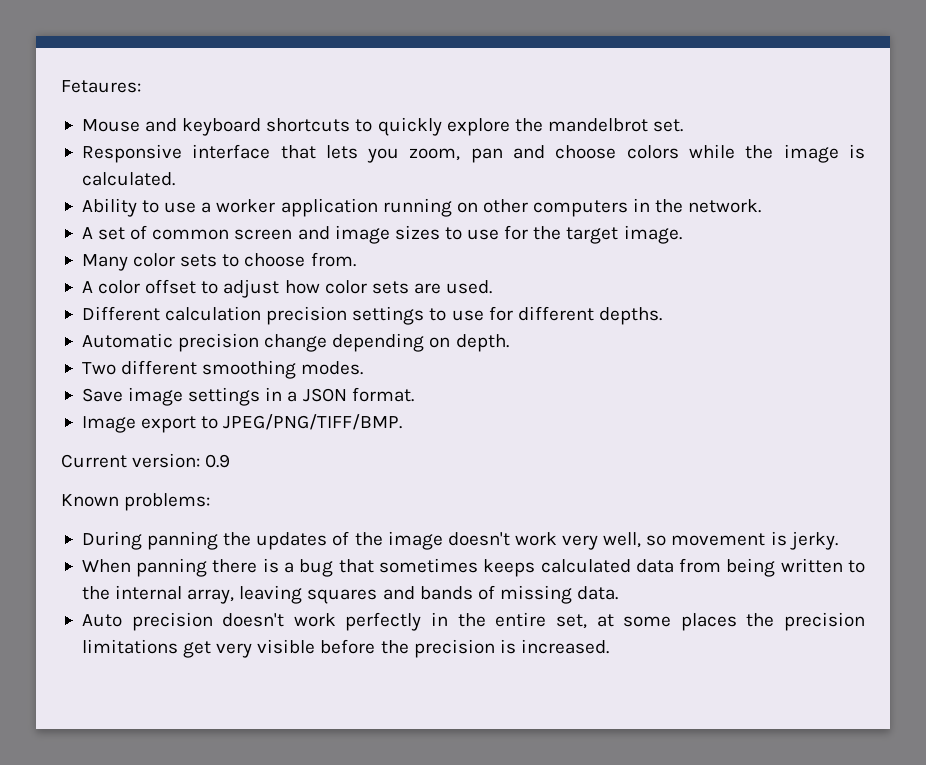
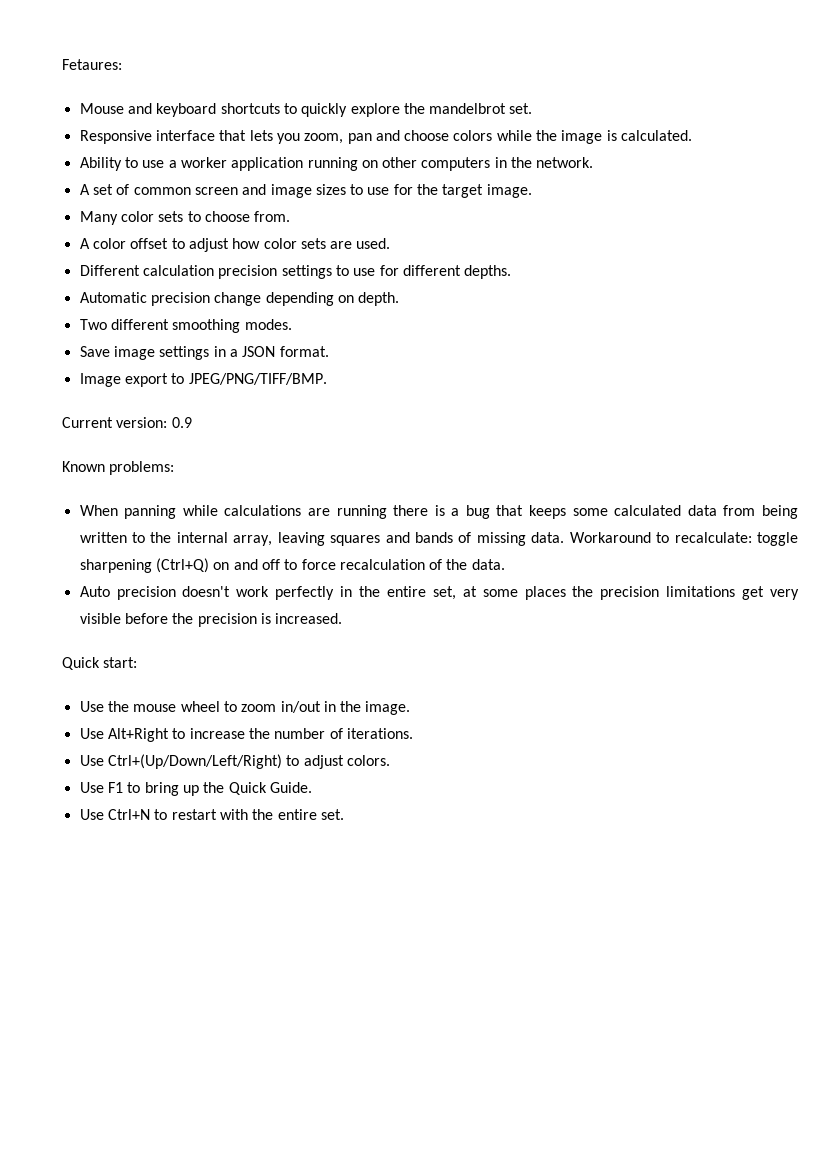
- During panning the updates of the image doesn't work very well, so movement is jerky.
- When panning there is a bug that sometimes keeps calculated data from being written to the internal array, leaving squares and bands of missing data.
+ When panning while calculations are running there is a bug that keeps some calculated data from being written to the internal array, leaving squares and bands of missing data. Workaround to recalculate: toggle sharpening (Ctrl+Q) on and off to force recalculation of the data.
+ Quick start:
+ Use the mouse wheel to zoom in/out in the image.
+ Use Alt+Right to increase the number of iterations.
+ Use Ctrl+(Up/Down/Left/Right) to adjust colors.
+ Use F1 to bring up the Quick Guide.
+ Use Ctrl+N to restart with the entire set.

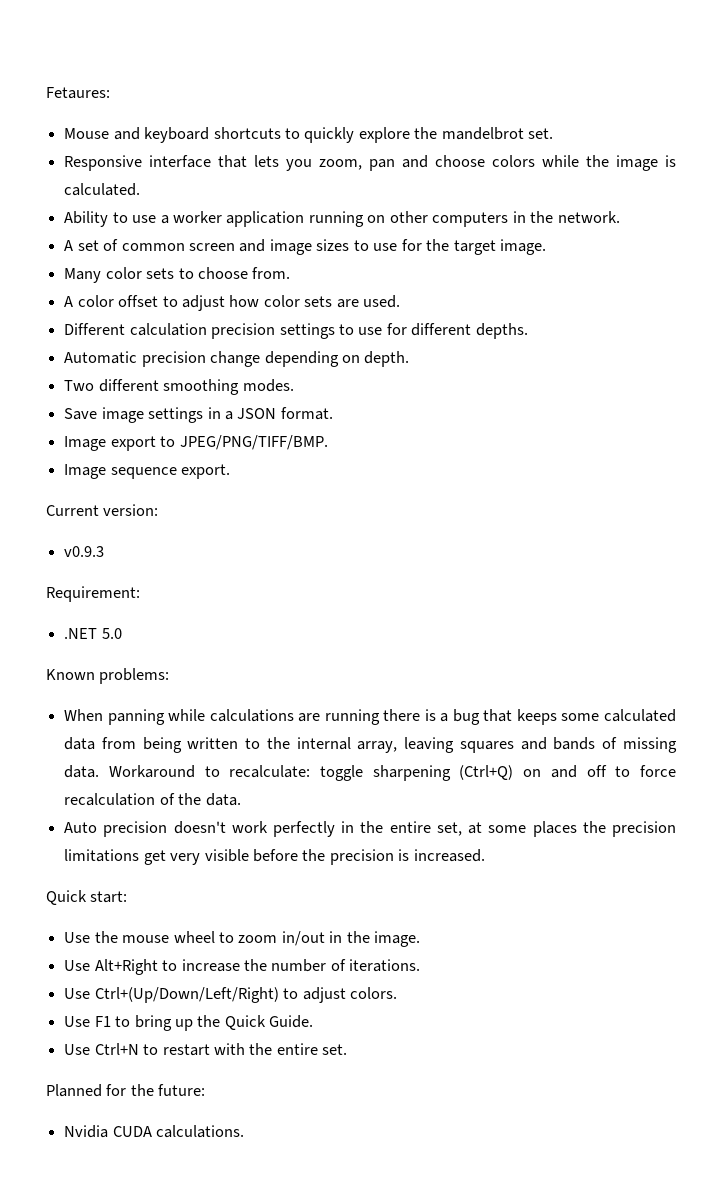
+ Image sequence export.
- Current version: 0.9
+ Current version:
+ v0.9.3
+ Requirement:
+ .NET 5.0
+ Planned for the future:
+ Nvidia CUDA calculations.

